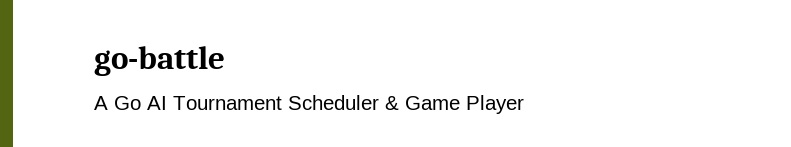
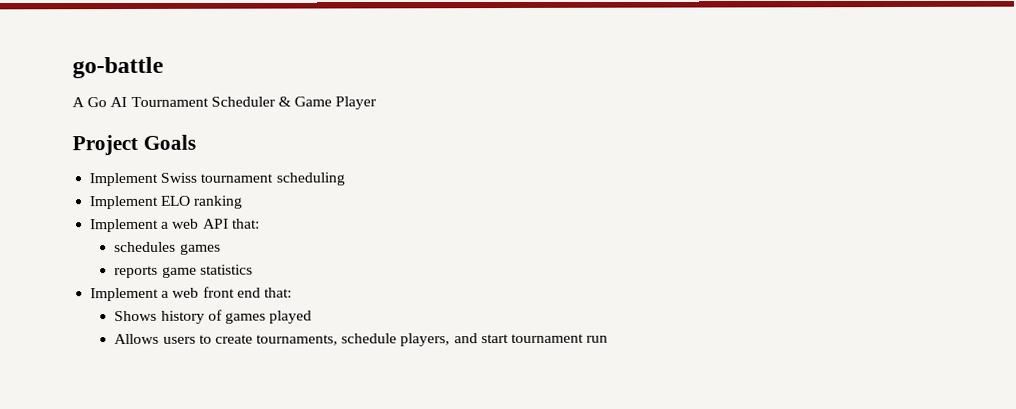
+ Project Goals
+ Implement Swiss tournament scheduling
+ Implement ELO ranking
+ Implement a web API that:
+ schedules games
+ reports game statistics
+ Implement a web front end that:
+ Shows history of games played
+ Allows users to create tournaments, schedule players, and start tournament run

